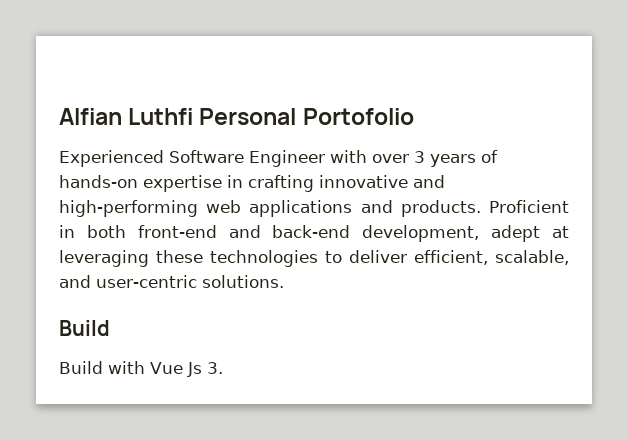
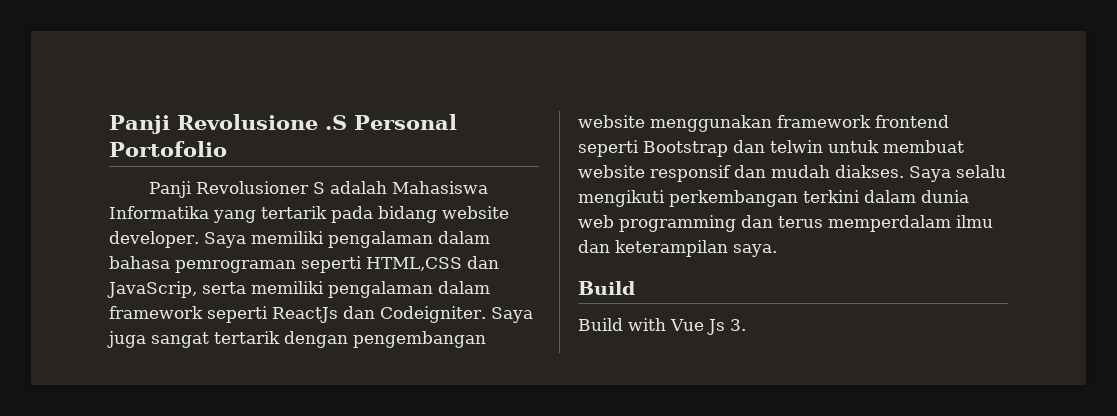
- Alfian Luthfi Personal Portofolio
+ Panji Revolusione .S Personal Portofolio
- Experienced Software Engineer with over 3 years of hands-on expertise in crafting innovative and high-performing web applications and products. Proficient in both front-end and back-end development, adept at leveraging these technologies to deliver efficient, scalable, and user-centric solutions.
+ Panji Revolusioner S adalah Mahasiswa Informatika yang tertarik pada bidang website developer. Saya memiliki pengalaman dalam bahasa pemrograman seperti HTML,CSS dan JavaScrip, serta memiliki pengalaman dalam framework seperti ReactJs dan Codeigniter. Saya juga sangat tertarik dengan pengembangan website menggunakan framework frontend seperti Bootstrap dan telwin untuk membuat website responsif dan mudah diakses. Saya selalu mengikuti perkembangan terkini dalam dunia web programming dan terus memperdalam ilmu dan keterampilan saya.

